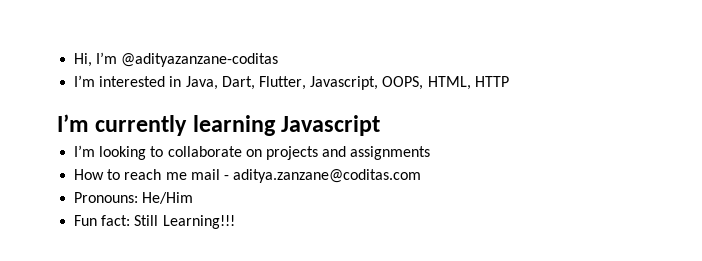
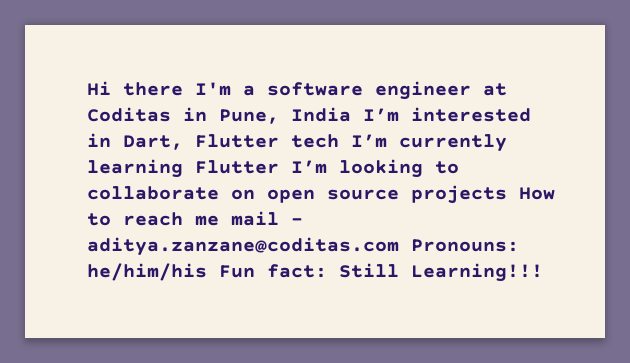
- Hi, I’m @adityazanzane-coditas
- I’m interested in Java, Dart, Flutter, Javascript, OOPS, HTML, HTTP
- I’m currently learning Javascript
- I’m looking to collaborate on projects and assignments
- How to reach me mail - aditya.zanzane@coditas.com
- Pronouns: He/Him
- Fun fact: Still Learning!!!
+ Hi there I'm a software engineer at Coditas in Pune, India I’m interested in Dart, Flutter tech I’m currently learning Flutter I’m looking to collaborate on open source projects How to reach me mail - aditya.zanzane@coditas.com Pronouns: he/him/his Fun fact: Still Learning!!!

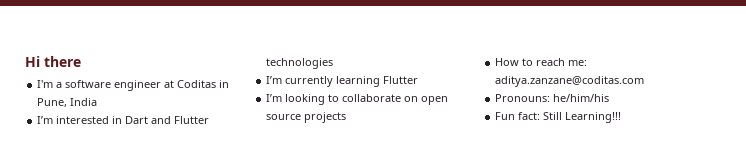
- Hi there I'm a software engineer at Coditas in Pune, India I’m interested in Dart, Flutter tech I’m currently learning Flutter I’m looking to collaborate on open source projects How to reach me mail - aditya.zanzane@coditas.com Pronouns: he/him/his Fun fact: Still Learning!!!
+ Hi there
+ I'm a software engineer at Coditas in Pune, India
+ I’m interested in Dart and Flutter technologies
+ I’m currently learning Flutter
+ I’m looking to collaborate on open source projects
+ How to reach me: aditya.zanzane@coditas.com
+ Pronouns: he/him/his
+ Fun fact: Still Learning!!!

